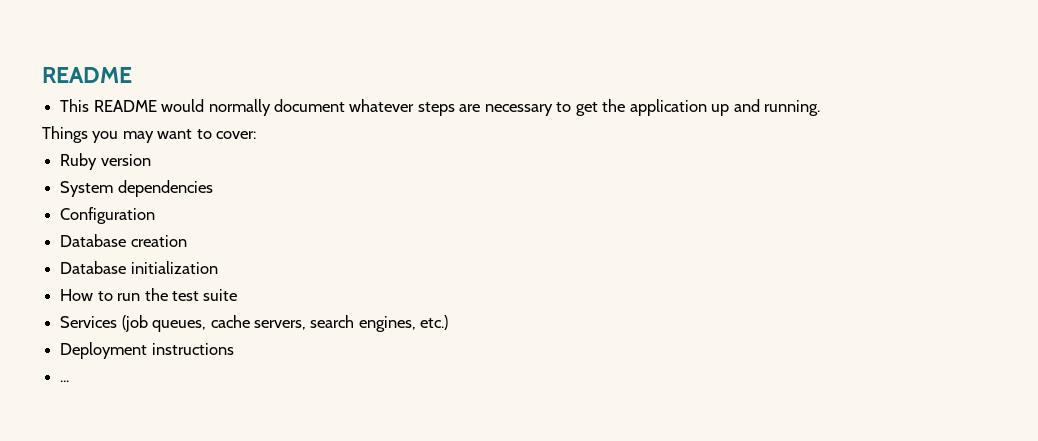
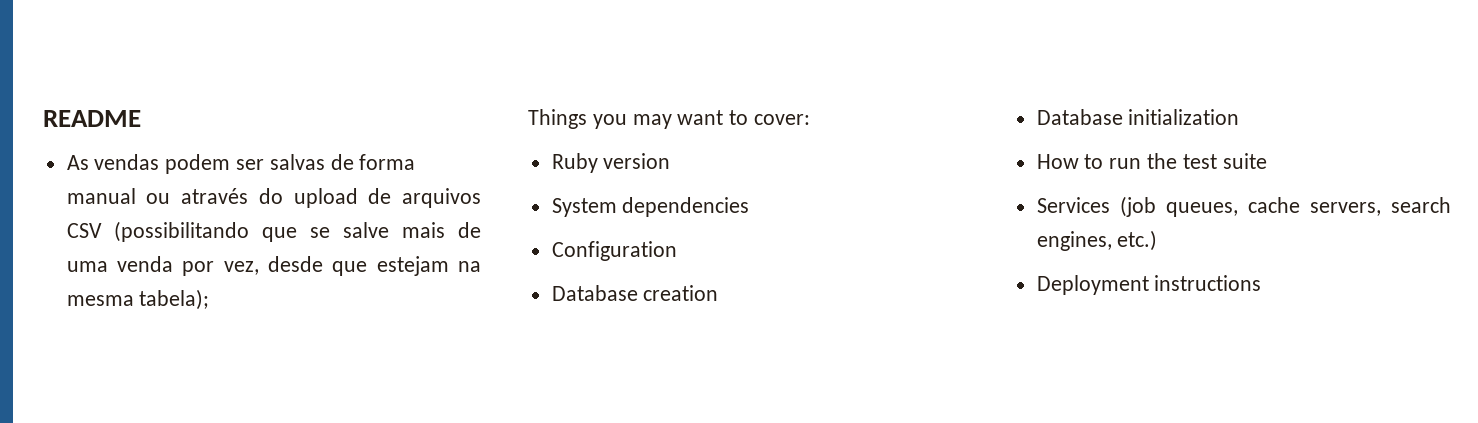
- This README would normally document whatever steps are necessary to get the application up and running.
+ As vendas podem ser salvas de forma manual ou através do upload de arquivos CSV (possibilitando que se salve mais de uma venda por vez, desde que estejam na mesma tabela);
- ...

